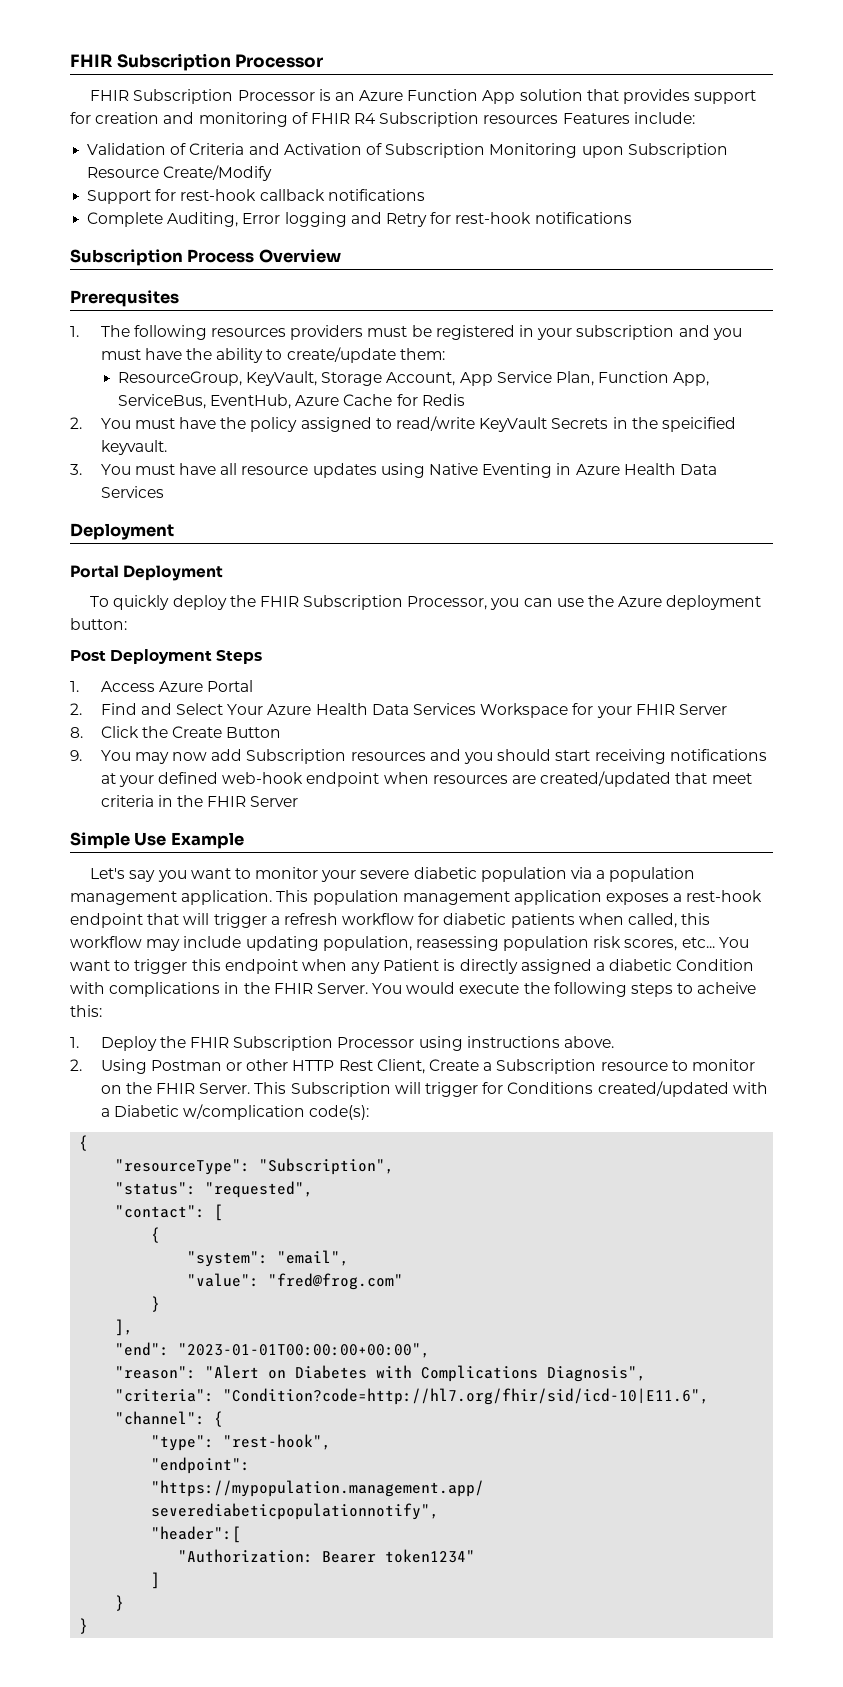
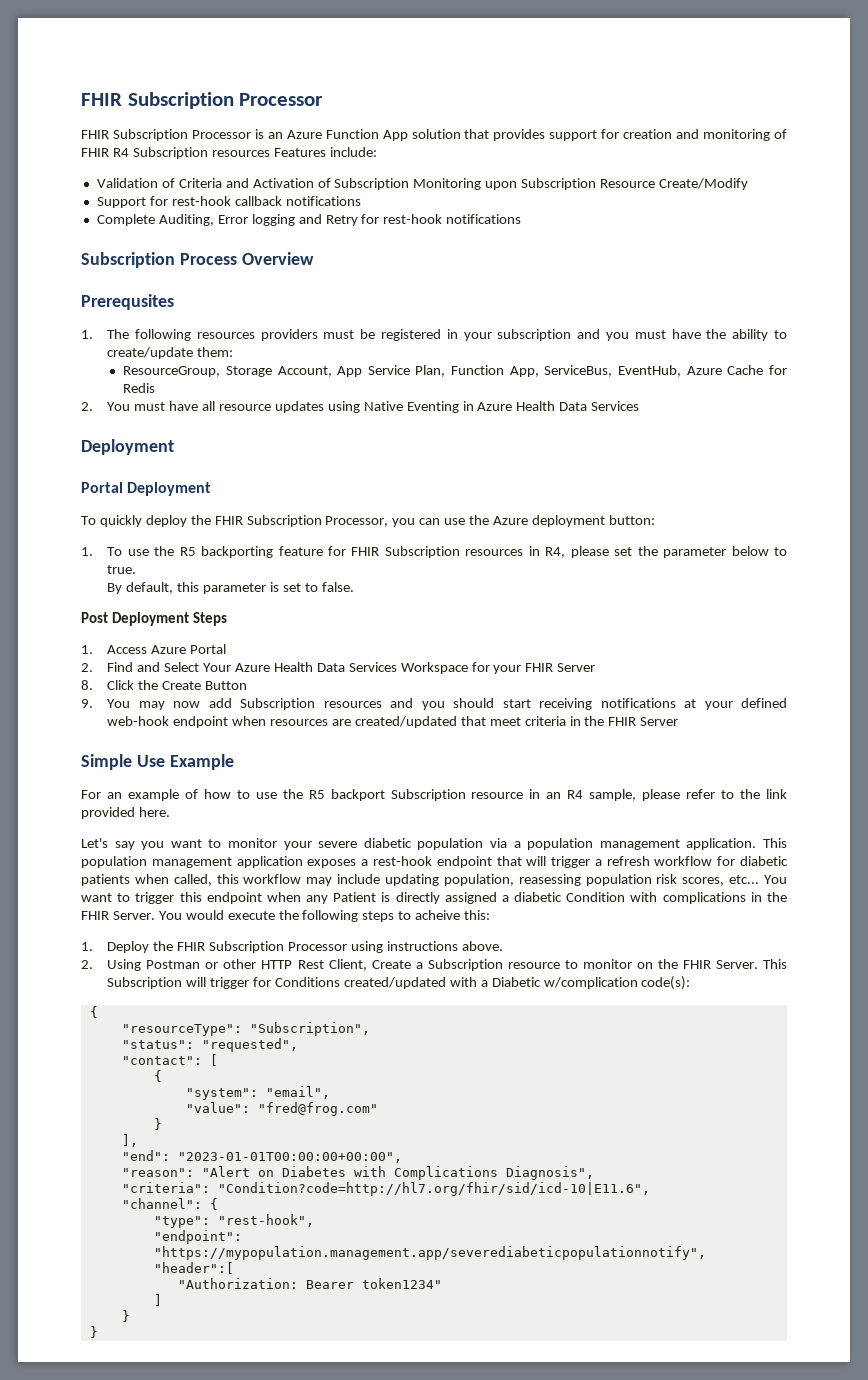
- ResourceGroup, KeyVault, Storage Account, App Service Plan, Function App, ServiceBus, EventHub, Azure Cache for Redis
+ ResourceGroup, Storage Account, App Service Plan, Function App, ServiceBus, EventHub, Azure Cache for Redis
- 2. You must have the policy assigned to read/write KeyVault Secrets in the speicified keyvault.
- 3. You must have all resource updates using Native Eventing in Azure Health Data Services
+ 2. You must have all resource updates using Native Eventing in Azure Health Data Services
+ 1. To use the R5 backporting feature for FHIR Subscription resources in R4, please set the parameter below to true.
+ By default, this parameter is set to false.
+ For an example of how to use the R5 backport Subscription resource in an R4 sample, please refer to the link provided here.

